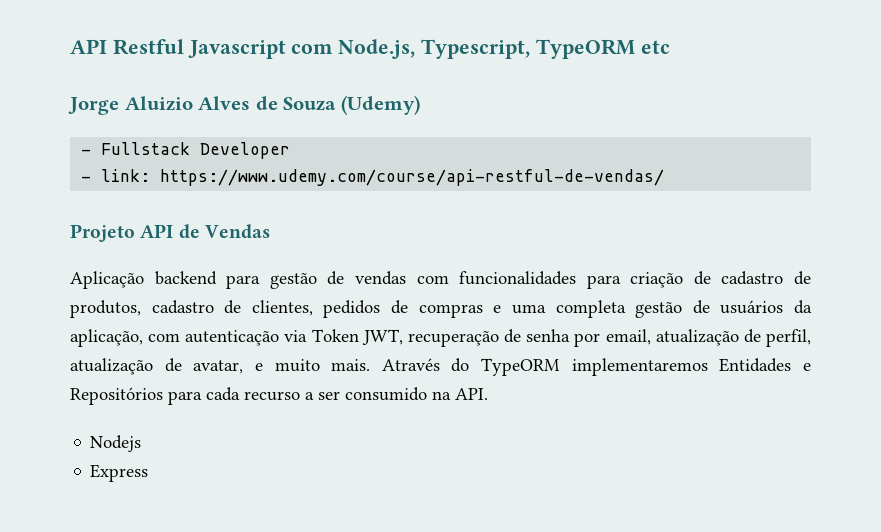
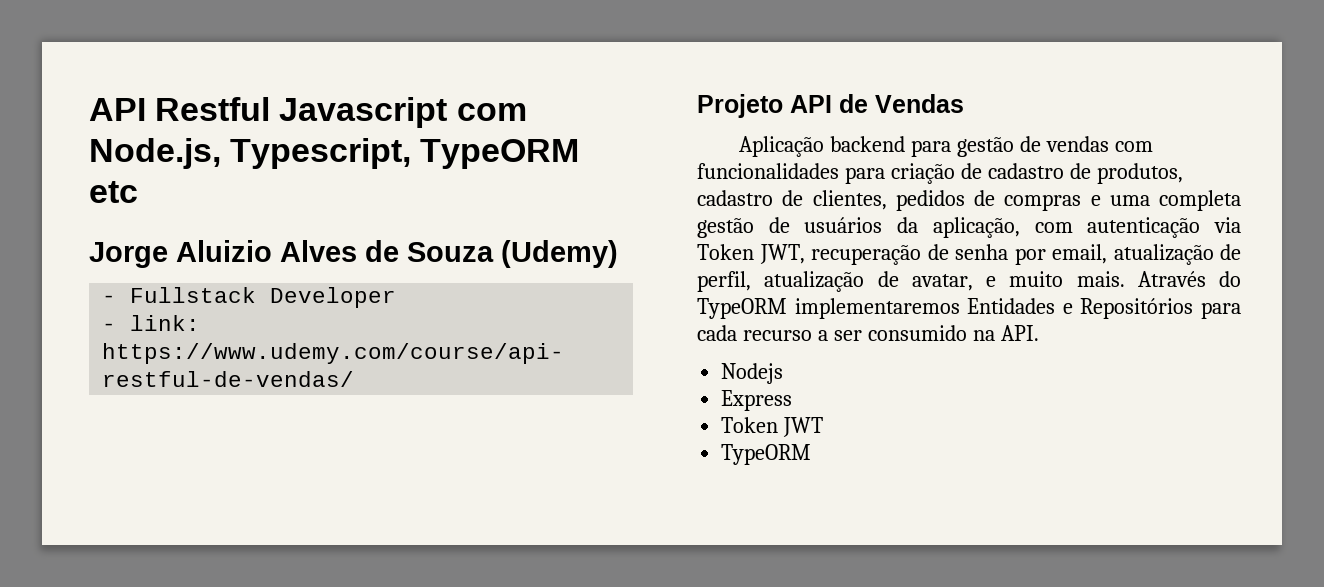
+ Token JWT
+ TypeORM

